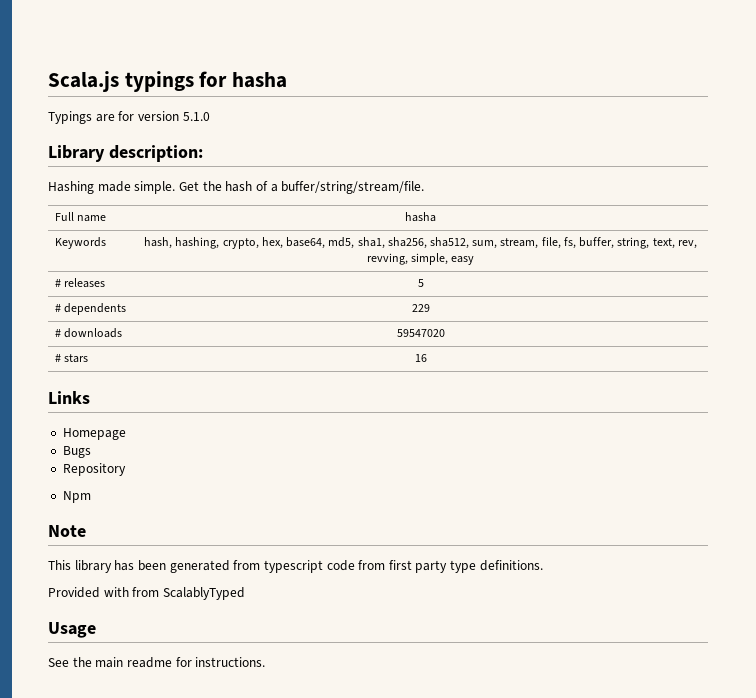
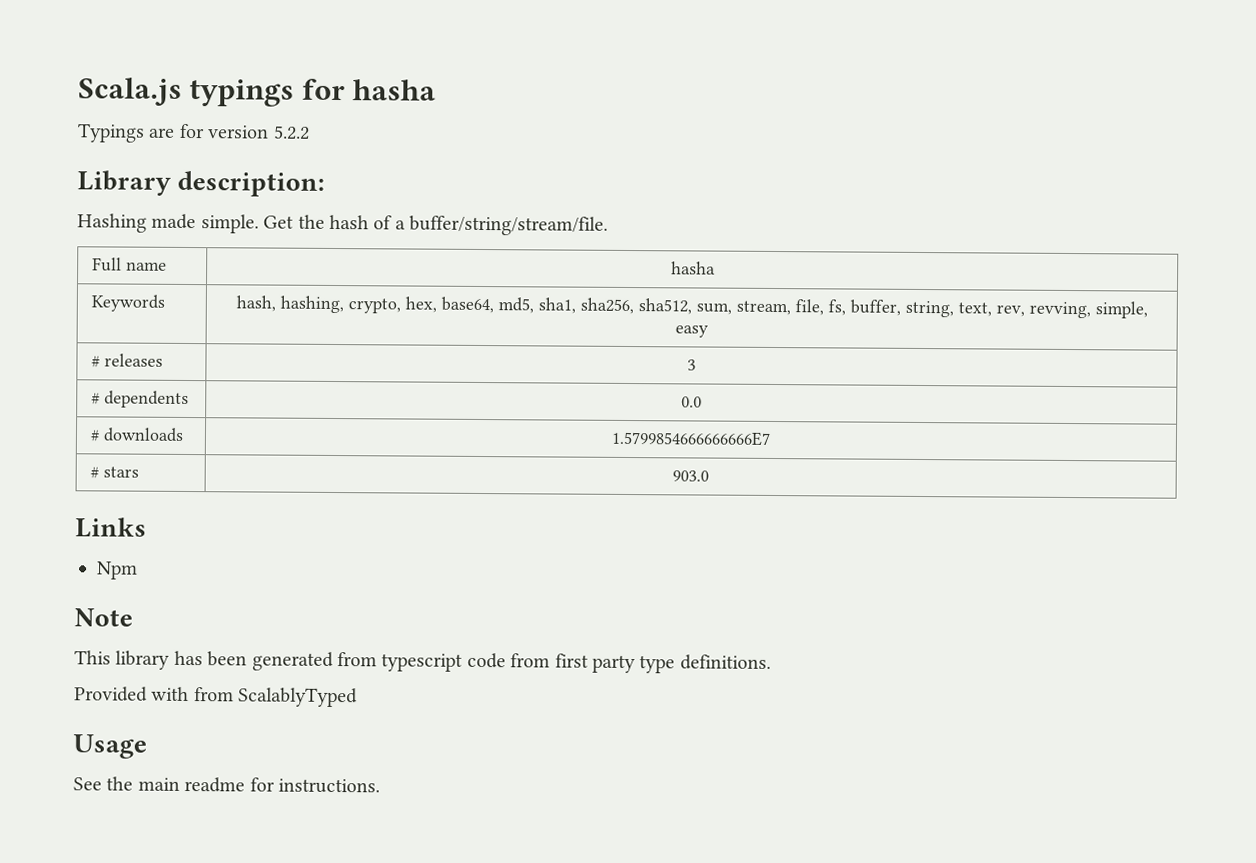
- Typings are for version 5.1.0
+ Typings are for version 5.2.2
- # releases | 5
+ # releases | 3
- # dependents | 229
+ # dependents | 0.0
- # downloads | 59547020
+ # downloads | 1.5799854666666666E7
- # stars | 16
+ # stars | 903.0
- Homepage
- Bugs
- Repository

